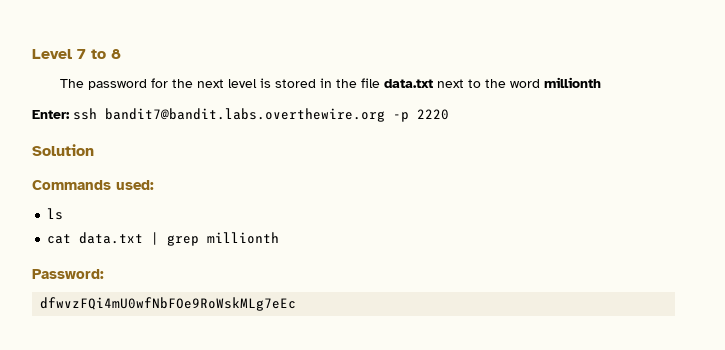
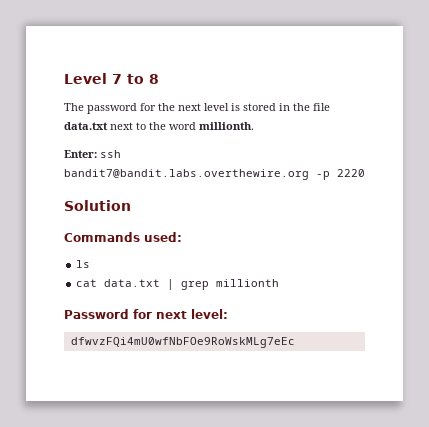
- The password for the next level is stored in the file data.txt next to the word millionth
+ The password for the next level is stored in the file data.txt next to the word millionth.
- Password:
+ Password for next level:

